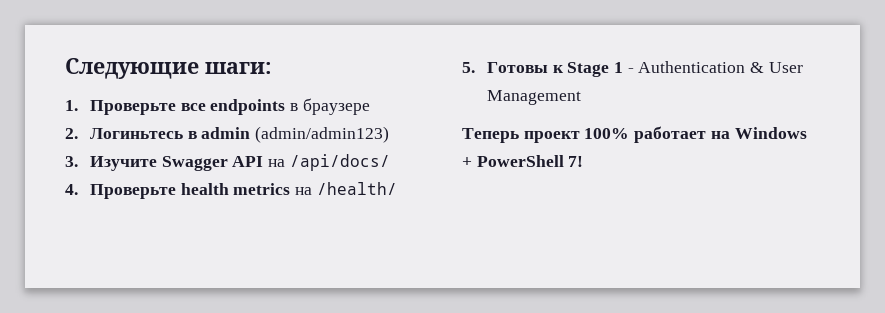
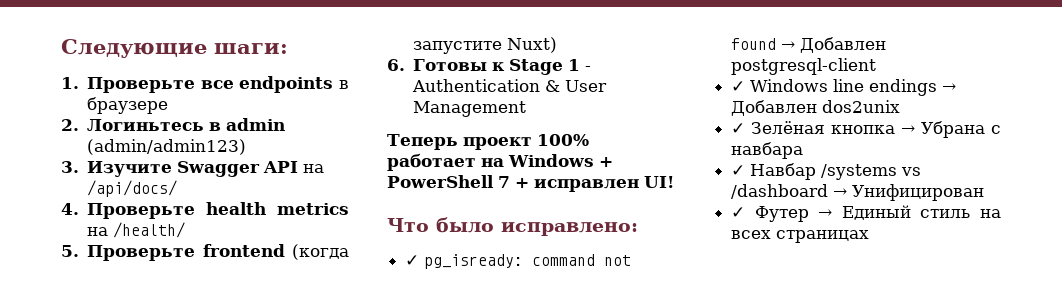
- 5. Готовы к Stage 1 - Authentication & User Management
+ 5. Проверьте frontend (когда запустите Nuxt)
+ 6. Готовы к Stage 1 - Authentication & User Management
- Теперь проект 100% работает на Windows + PowerShell 7!
+ Теперь проект 100% работает на Windows + PowerShell 7 + исправлен UI!
+ Что было исправлено:
+ ✓ pg_isready: command not found → Добавлен postgresql-client
+ ✓ Windows line endings → Добавлен dos2unix
+ ✓ Зелёная кнопка → Убрана с навбара
+ ✓ Навбар /systems vs /dashboard → Унифицирован
+ ✓ Футер → Единый стиль на всех страницах

